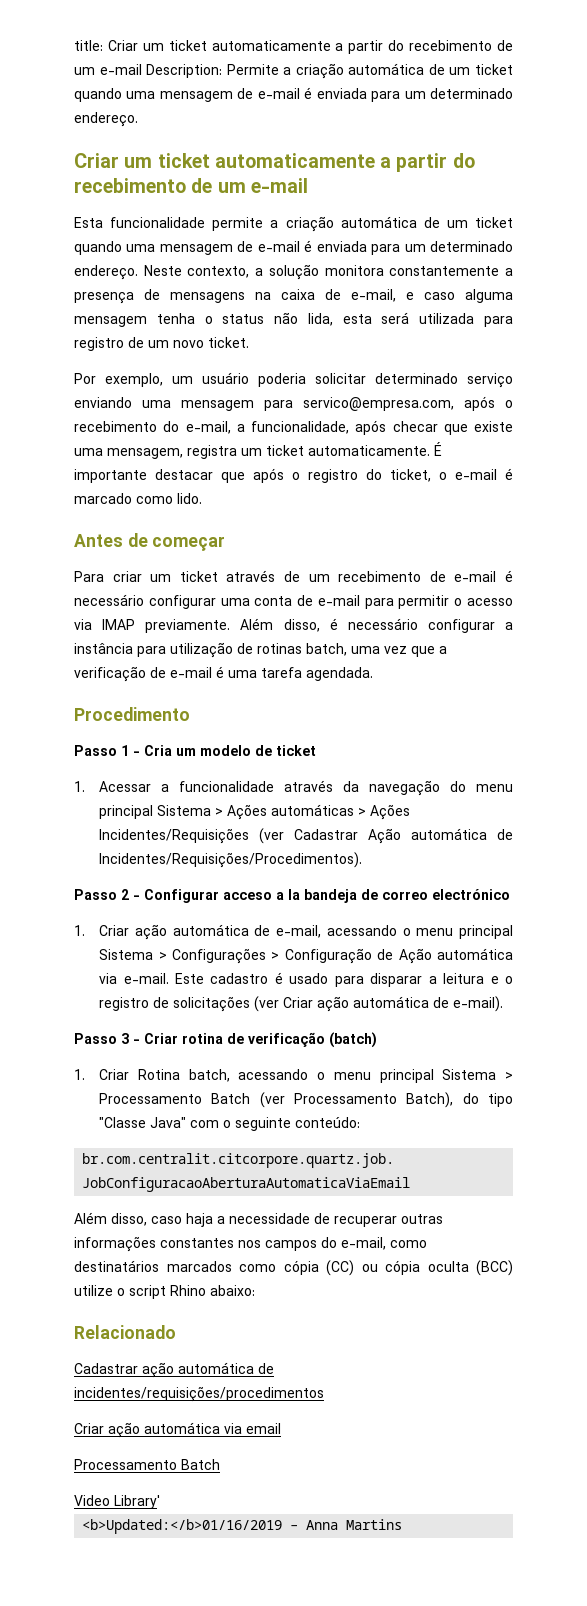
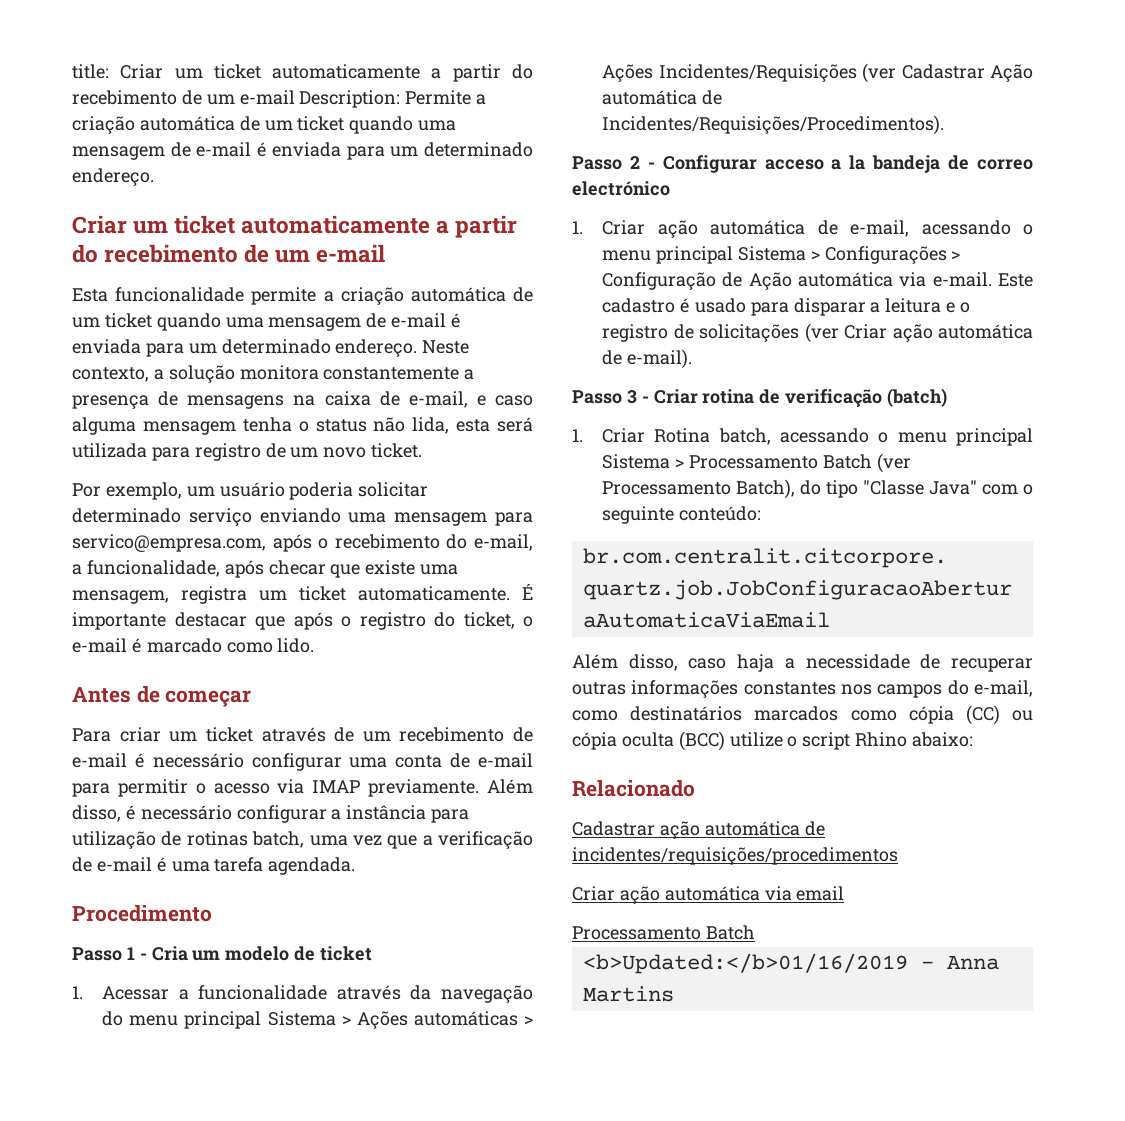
- Video Library'

